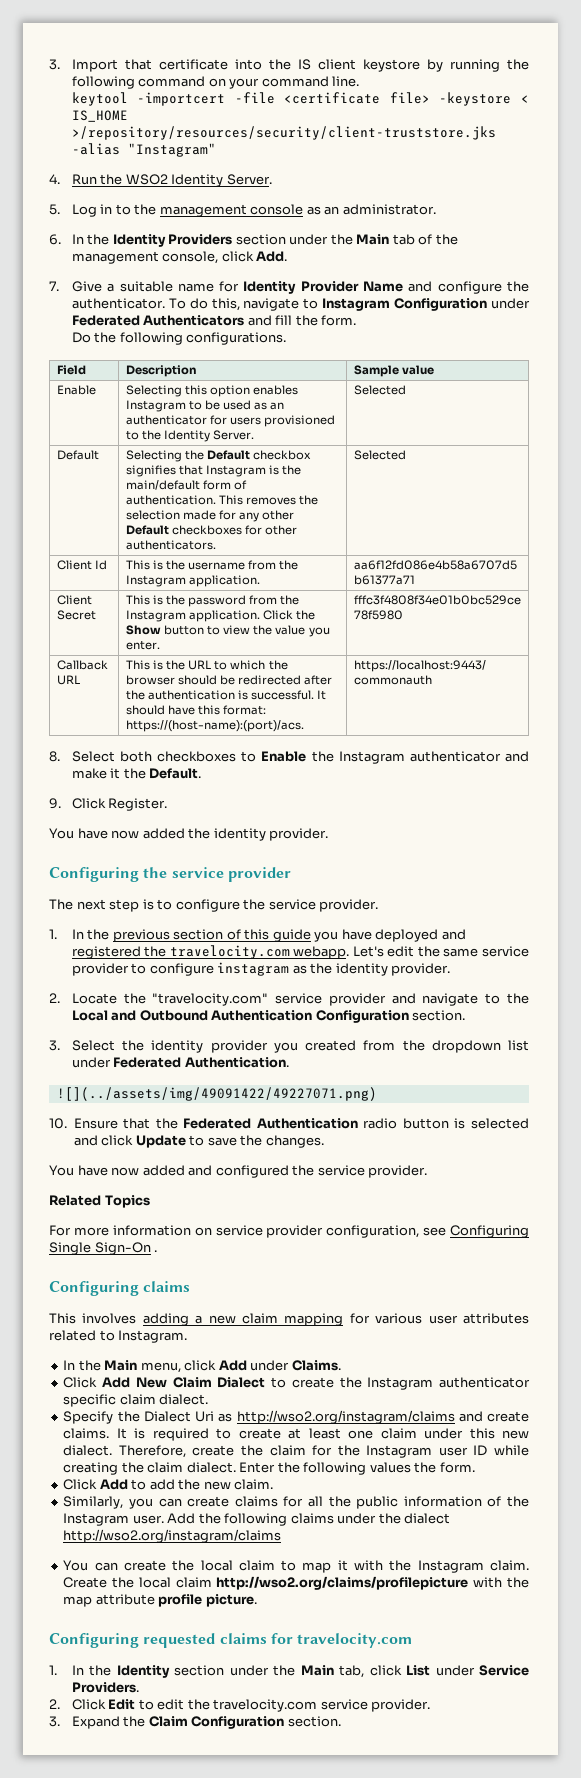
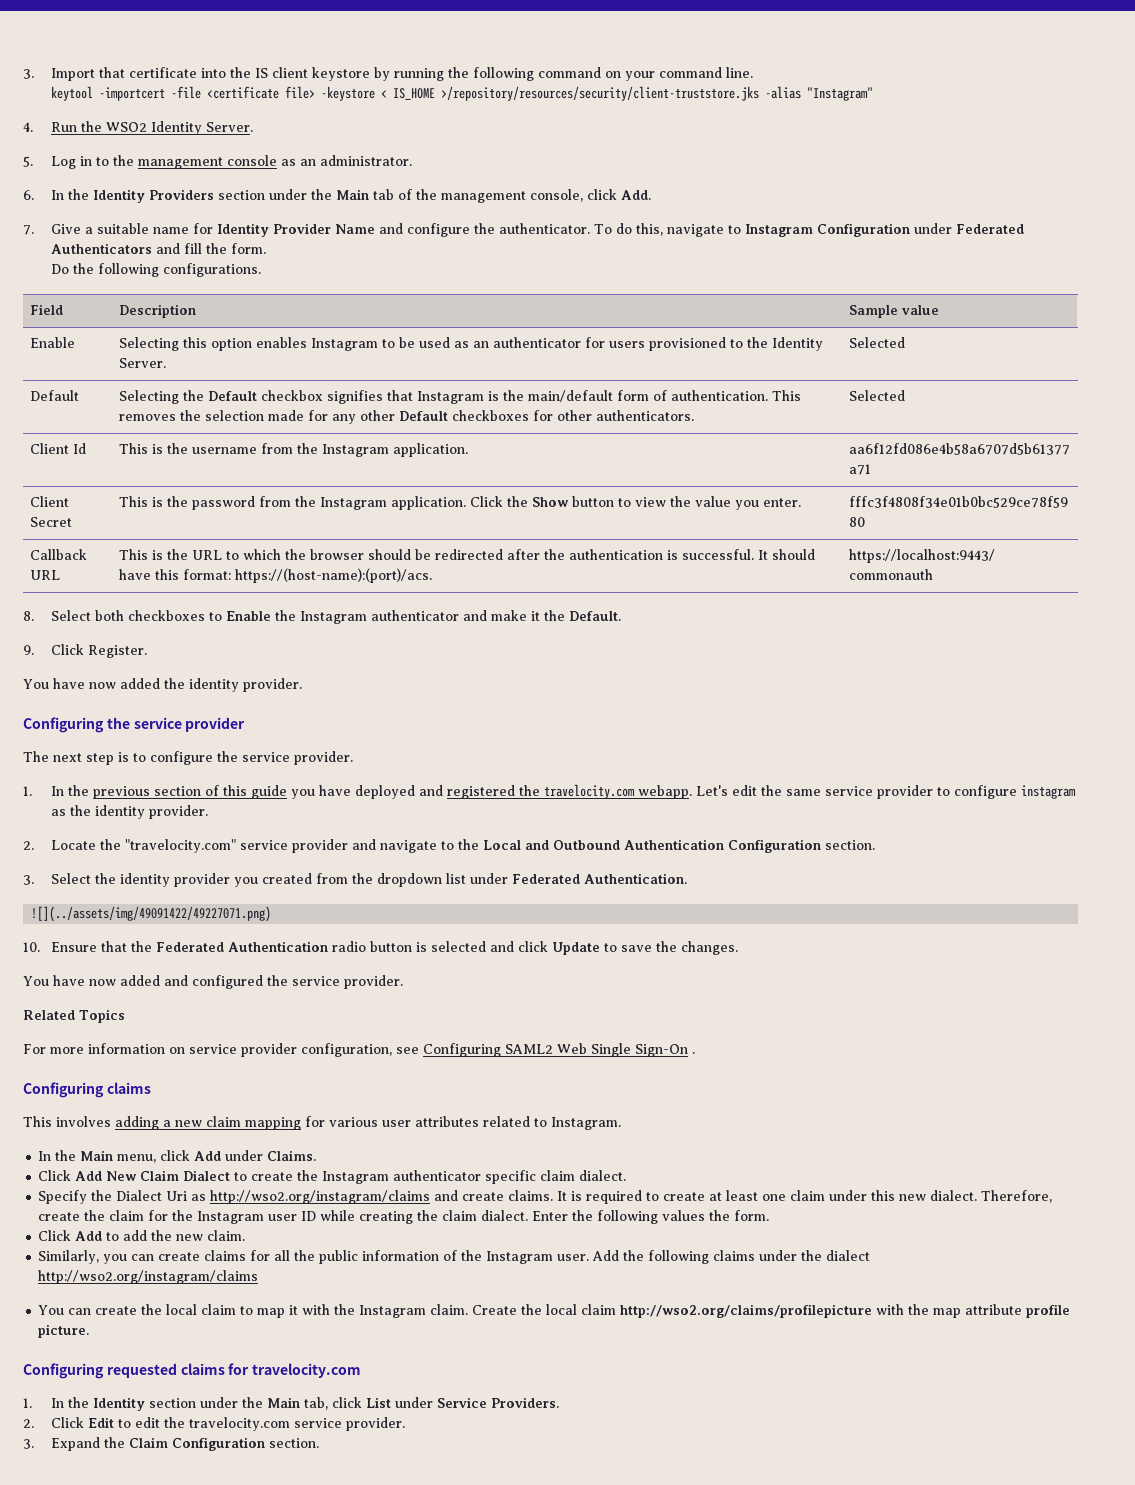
- For more information on service provider configuration, see Configuring Single Sign-On .
+ For more information on service provider configuration, see Configuring SAML2 Web Single Sign-On .

